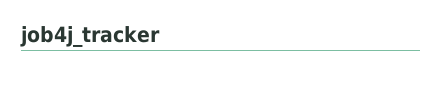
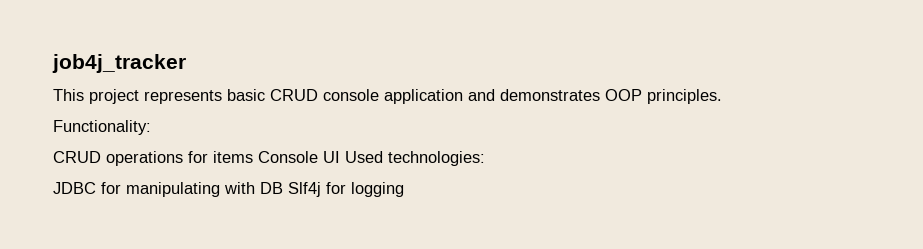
+ This project represents basic CRUD console application and demonstrates OOP principles.
+ Functionality:
+ CRUD operations for items Console UI Used technologies:
+ JDBC for manipulating with DB Slf4j for logging

